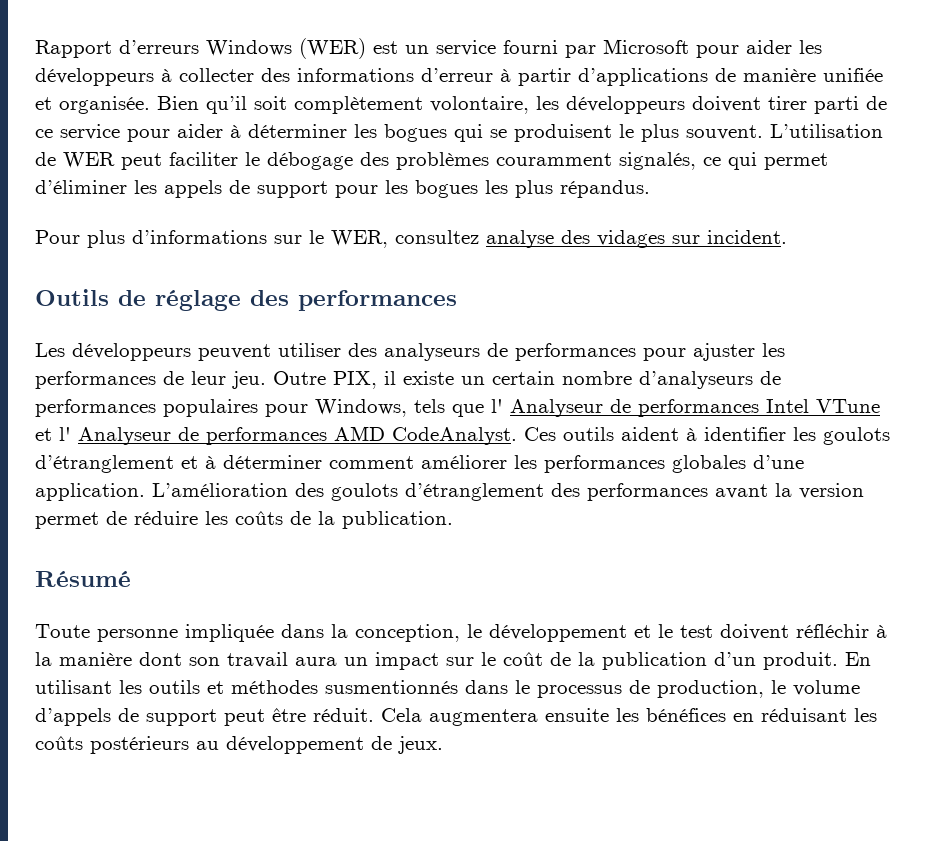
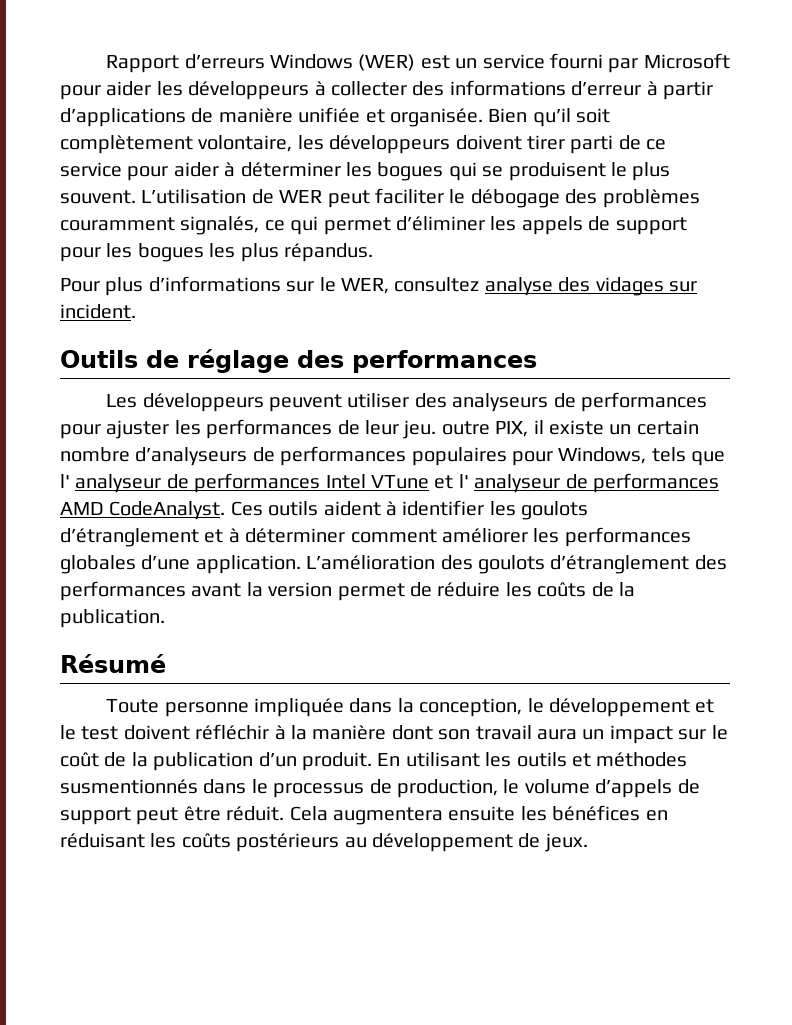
- Les développeurs peuvent utiliser des analyseurs de performances pour ajuster les performances de leur jeu. Outre PIX, il existe un certain nombre d’analyseurs de performances populaires pour Windows, tels que l' Analyseur de performances Intel VTune et l' Analyseur de performances AMD CodeAnalyst.
+ Les développeurs peuvent utiliser des analyseurs de performances pour ajuster les performances de leur jeu. outre PIX, il existe un certain nombre d’analyseurs de performances populaires pour Windows, tels que l' analyseur de performances Intel VTune et l' analyseur de performances AMD CodeAnalyst.

